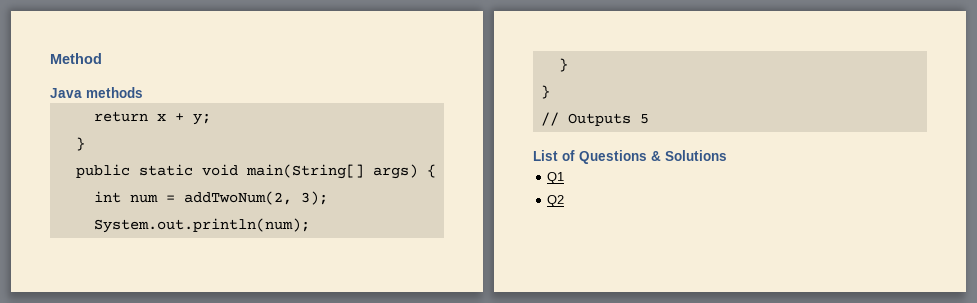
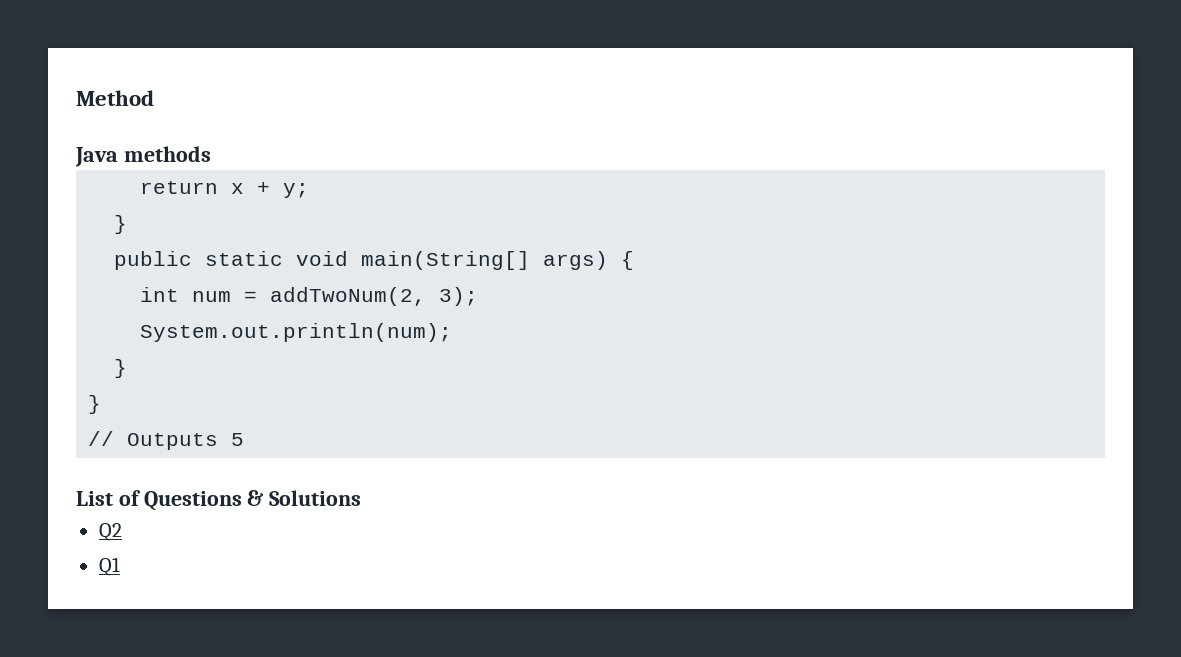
+ Q2
- Q2

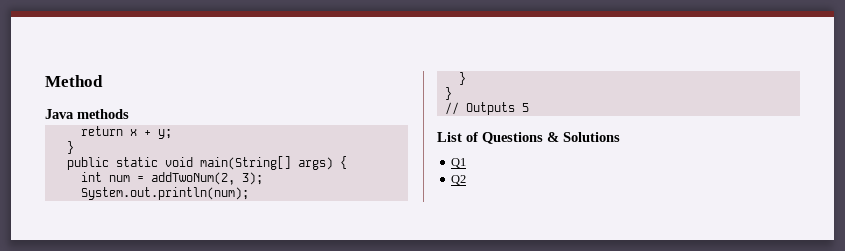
+ Q1
- Q1

